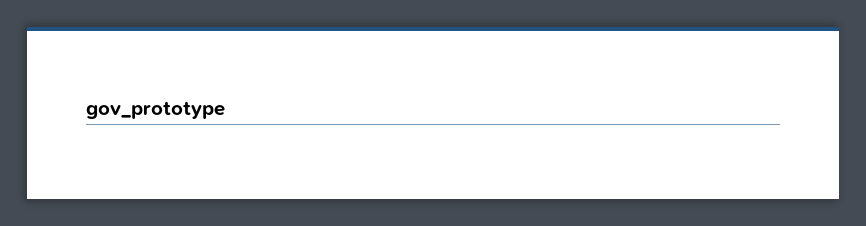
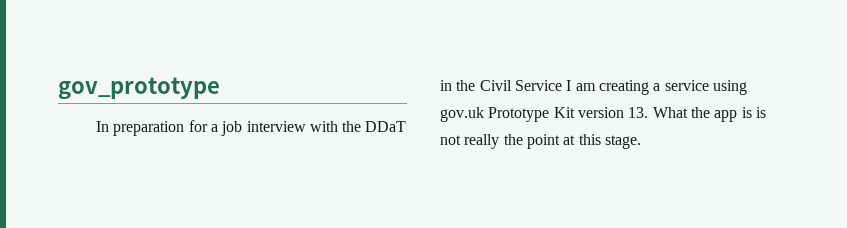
+ In preparation for a job interview with the DDaT in the Civil Service I am creating a service using gov.uk Prototype Kit version 13. What the app is is not really the point at this stage.

